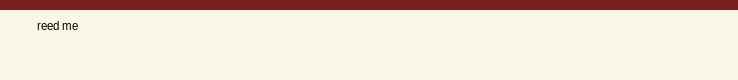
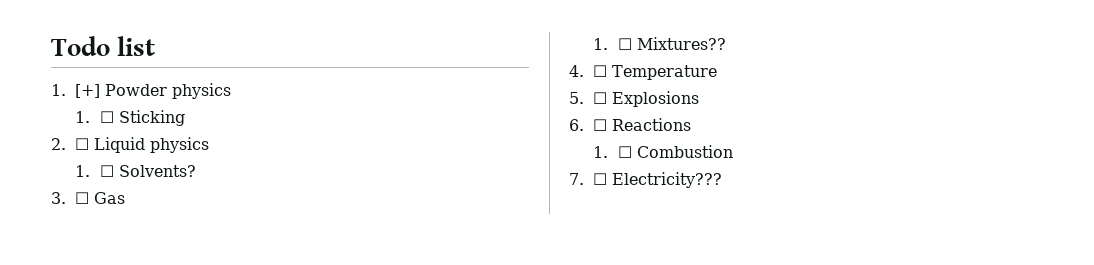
- reed me
+ Todo list
+ 1. [+] Powder physics
+ 1. ☐ Sticking
+ 2. ☐ Liquid physics
+ 1. ☐ Solvents?
+ 3. ☐ Gas
+ 1. ☐ Mixtures??
+ 4. ☐ Temperature
+ 5. ☐ Explosions
+ 6. ☐ Reactions
+ 1. ☐ Combustion
+ 7. ☐ Electricity???

